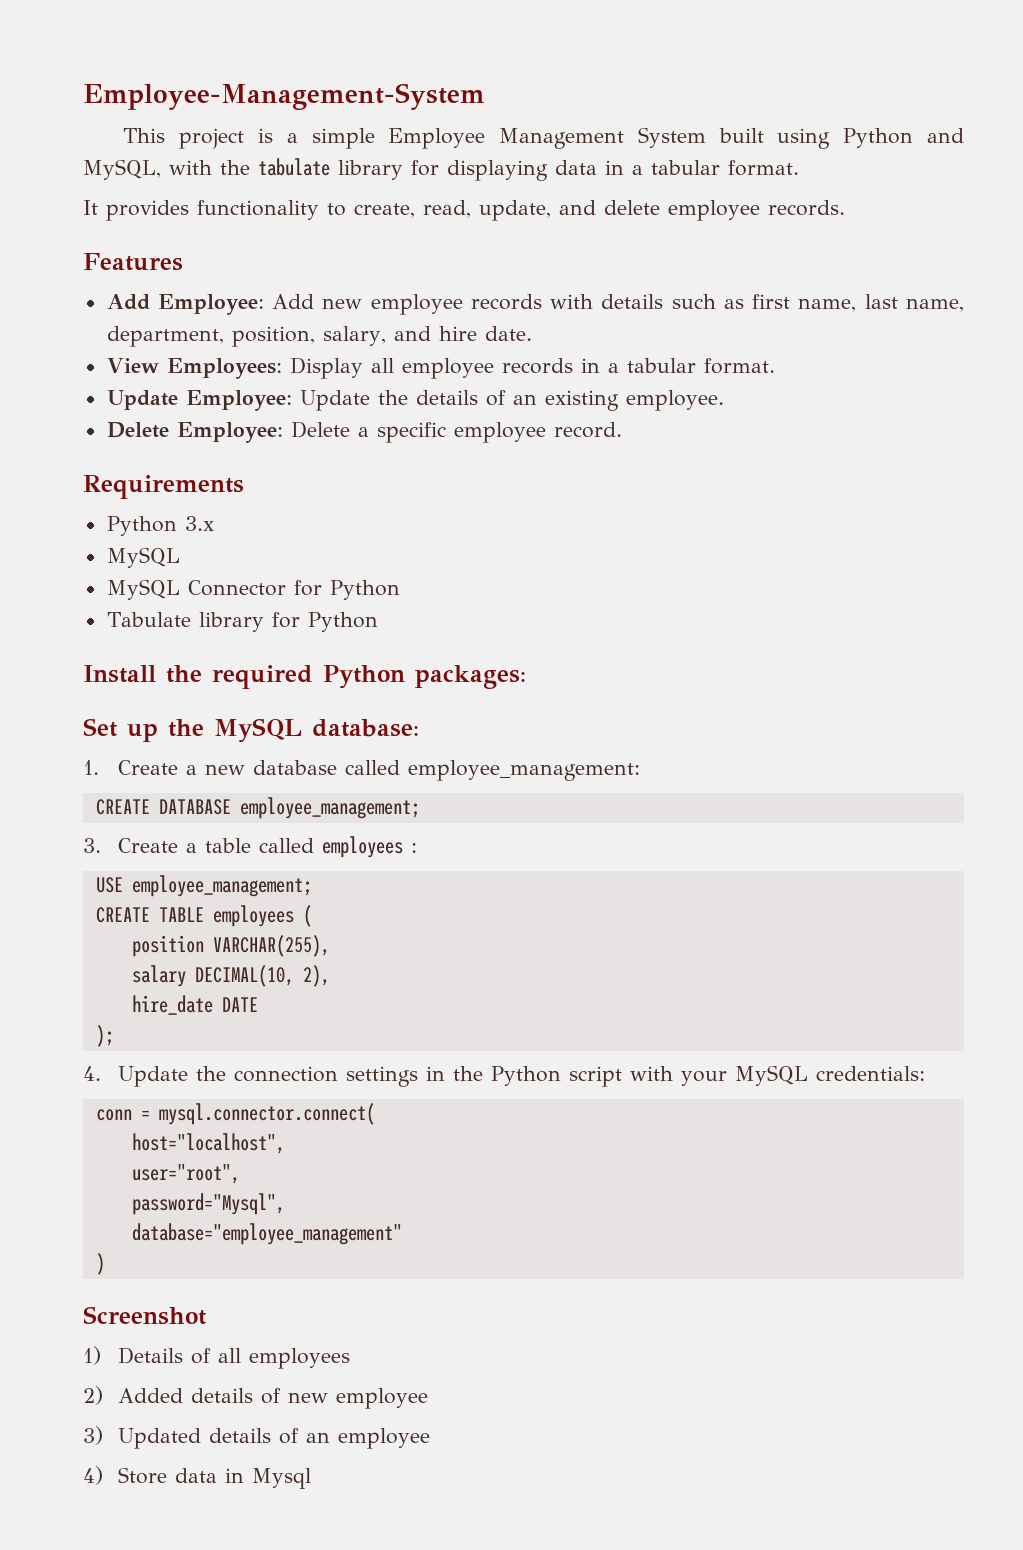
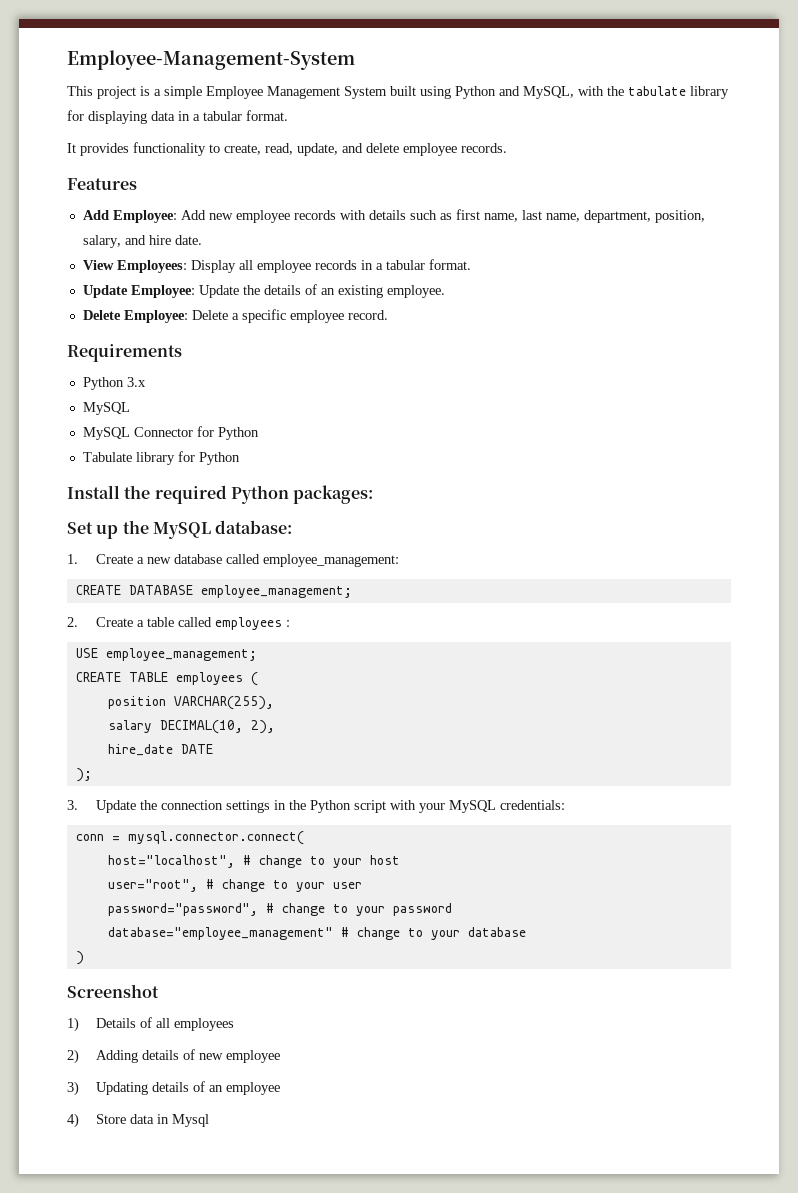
- 3. Create a table called employees :
+ 2. Create a table called employees :
- 4. Update the connection settings in the Python script with your MySQL credentials:
+ 3. Update the connection settings in the Python script with your MySQL credentials:
- host="localhost",
- user="root",
- password="Mysql",
- database="employee_management"
+ host="localhost", # change to your host
+ user="root", # change to your user
+ password="password", # change to your password
+ database="employee_management" # change to your database
- 2) Added details of new employee
+ 2) Adding details of new employee
- 3) Updated details of an employee
+ 3) Updating details of an employee

